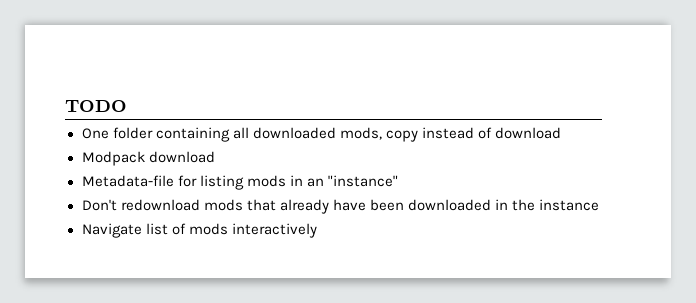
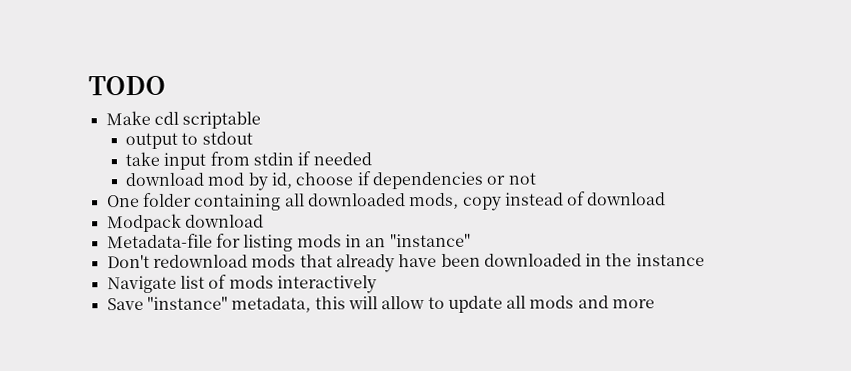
+ Make cdl scriptable
+ output to stdout
+ take input from stdin if needed
+ download mod by id, choose if dependencies or not
+ Save "instance" metadata, this will allow to update all mods and more

